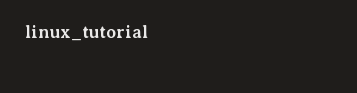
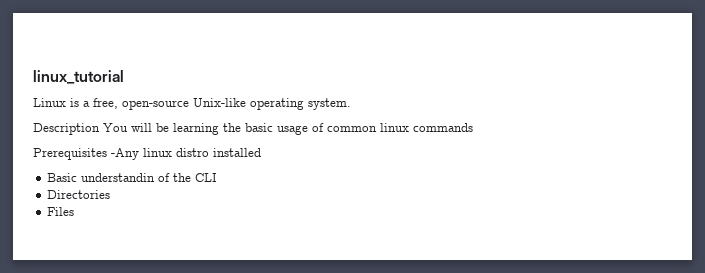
+ Linux is a free, open-source Unix-like operating system.
+ Description You will be learning the basic usage of common linux commands
+ Prerequisites -Any linux distro installed
+ Basic understandin of the CLI
+ Directories
+ Files

